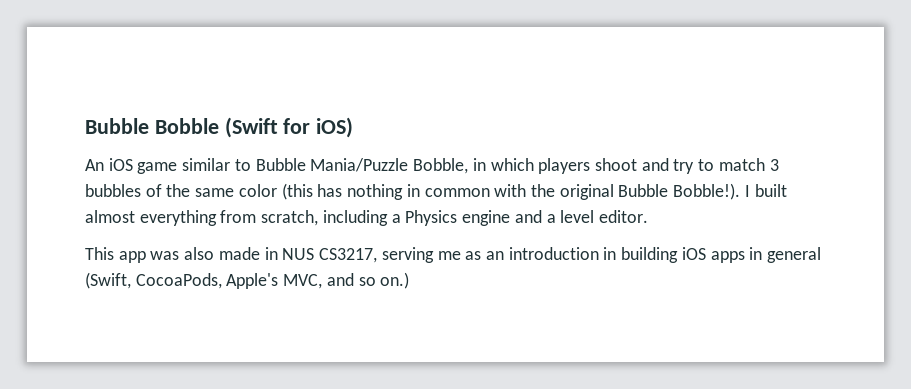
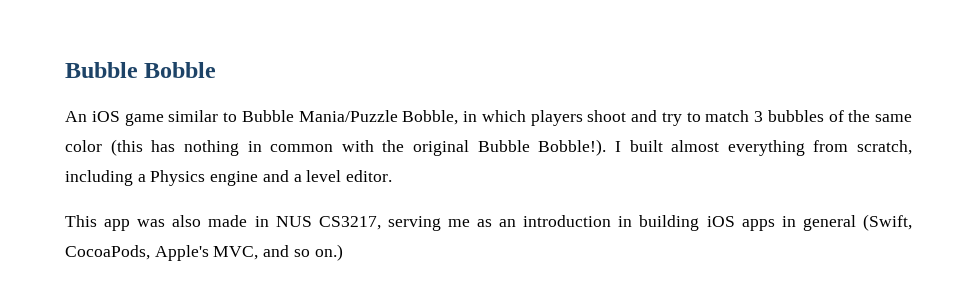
- Bubble Bobble (Swift for iOS)
+ Bubble Bobble

